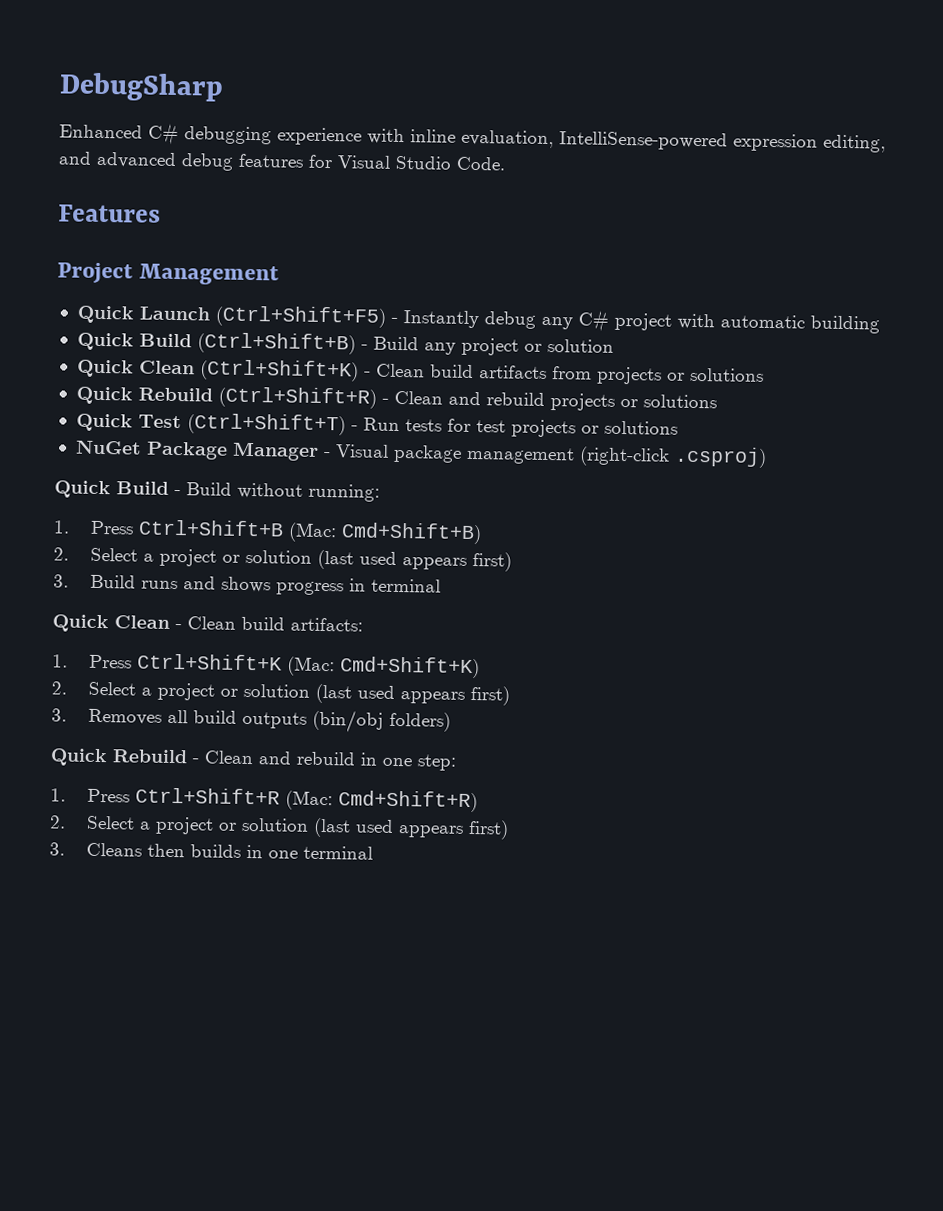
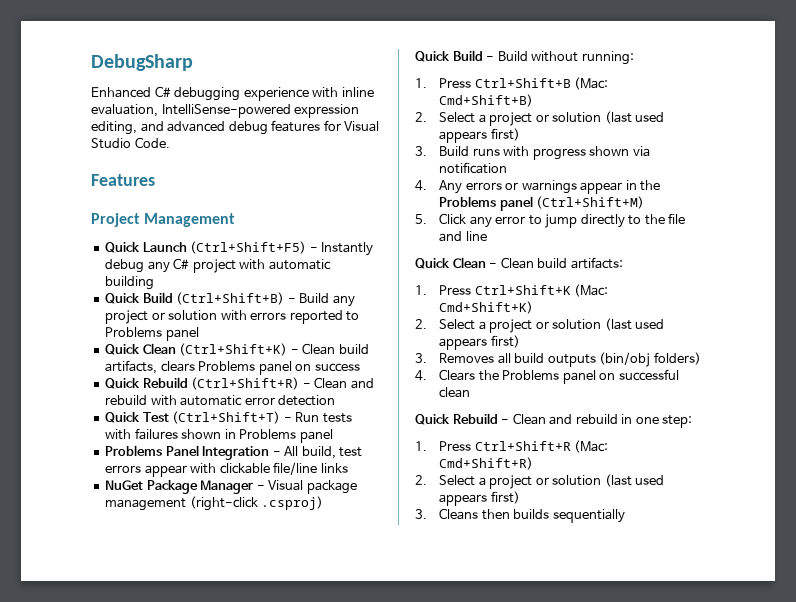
- Quick Build (Ctrl+Shift+B) - Build any project or solution
+ Quick Build (Ctrl+Shift+B) - Build any project or solution with errors reported to Problems panel
- Quick Clean (Ctrl+Shift+K) - Clean build artifacts from projects or solutions
+ Quick Clean (Ctrl+Shift+K) - Clean build artifacts, clears Problems panel on success
- Quick Rebuild (Ctrl+Shift+R) - Clean and rebuild projects or solutions
+ Quick Rebuild (Ctrl+Shift+R) - Clean and rebuild with automatic error detection
- Quick Test (Ctrl+Shift+T) - Run tests for test projects or solutions
+ Quick Test (Ctrl+Shift+T) - Run tests with failures shown in Problems panel
+ Problems Panel Integration - All build, test errors appear with clickable file/line links
- 3. Build runs and shows progress in terminal
+ 3. Build runs with progress shown via notification
+ 4. Any errors or warnings appear in the Problems panel (Ctrl+Shift+M)
+ 5. Click any error to jump directly to the file and line
+ 4. Clears the Problems panel on successful clean
- 3. Cleans then builds in one terminal
+ 3. Cleans then builds sequentially

